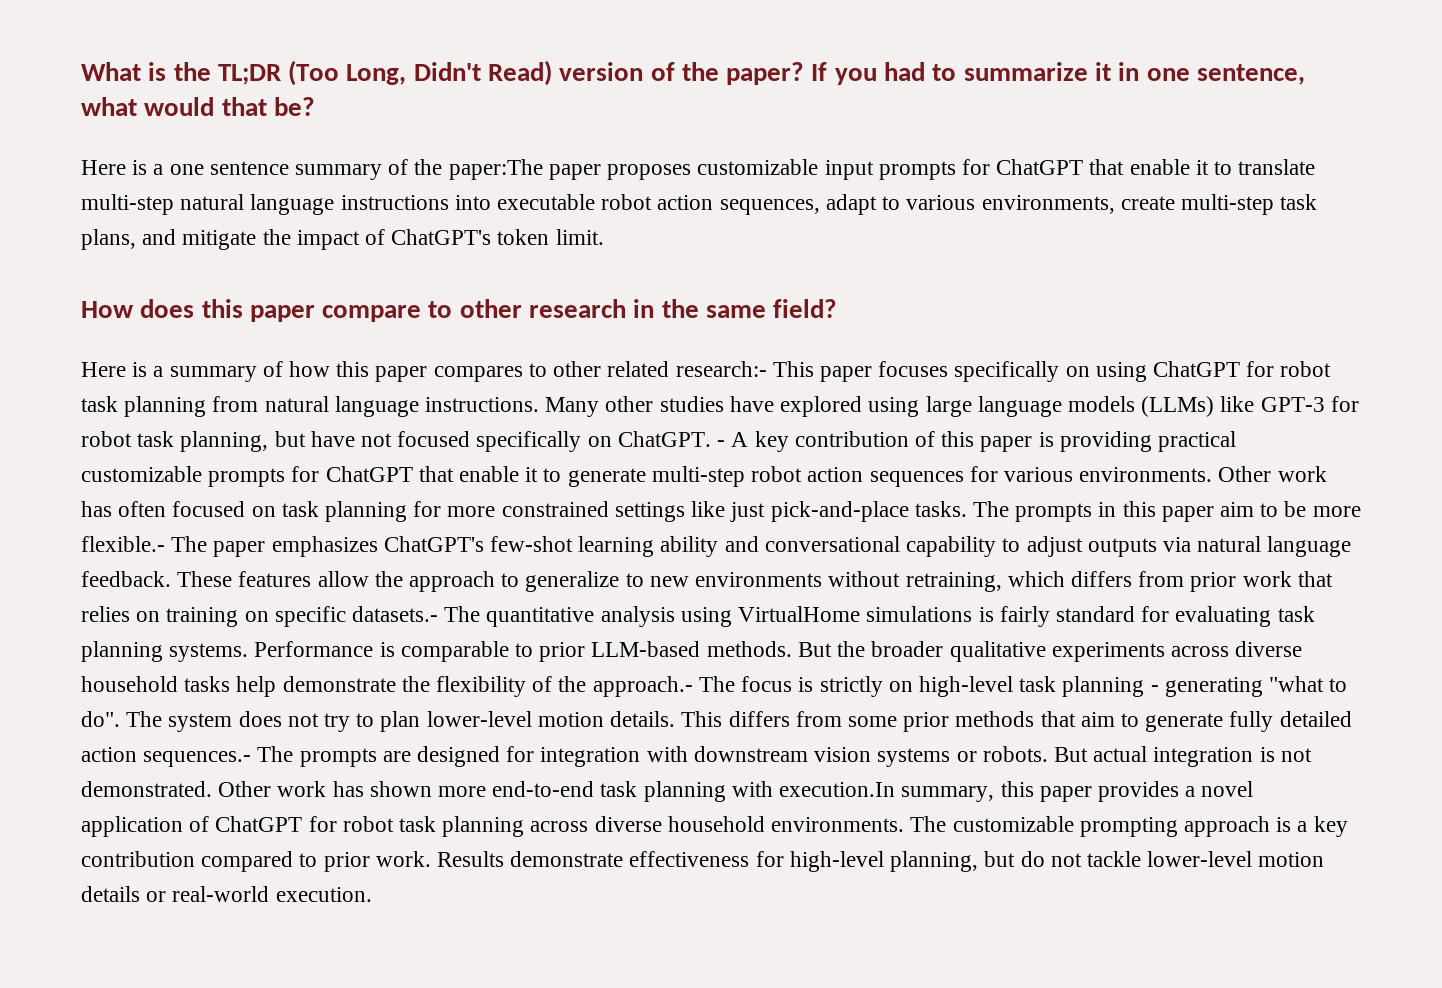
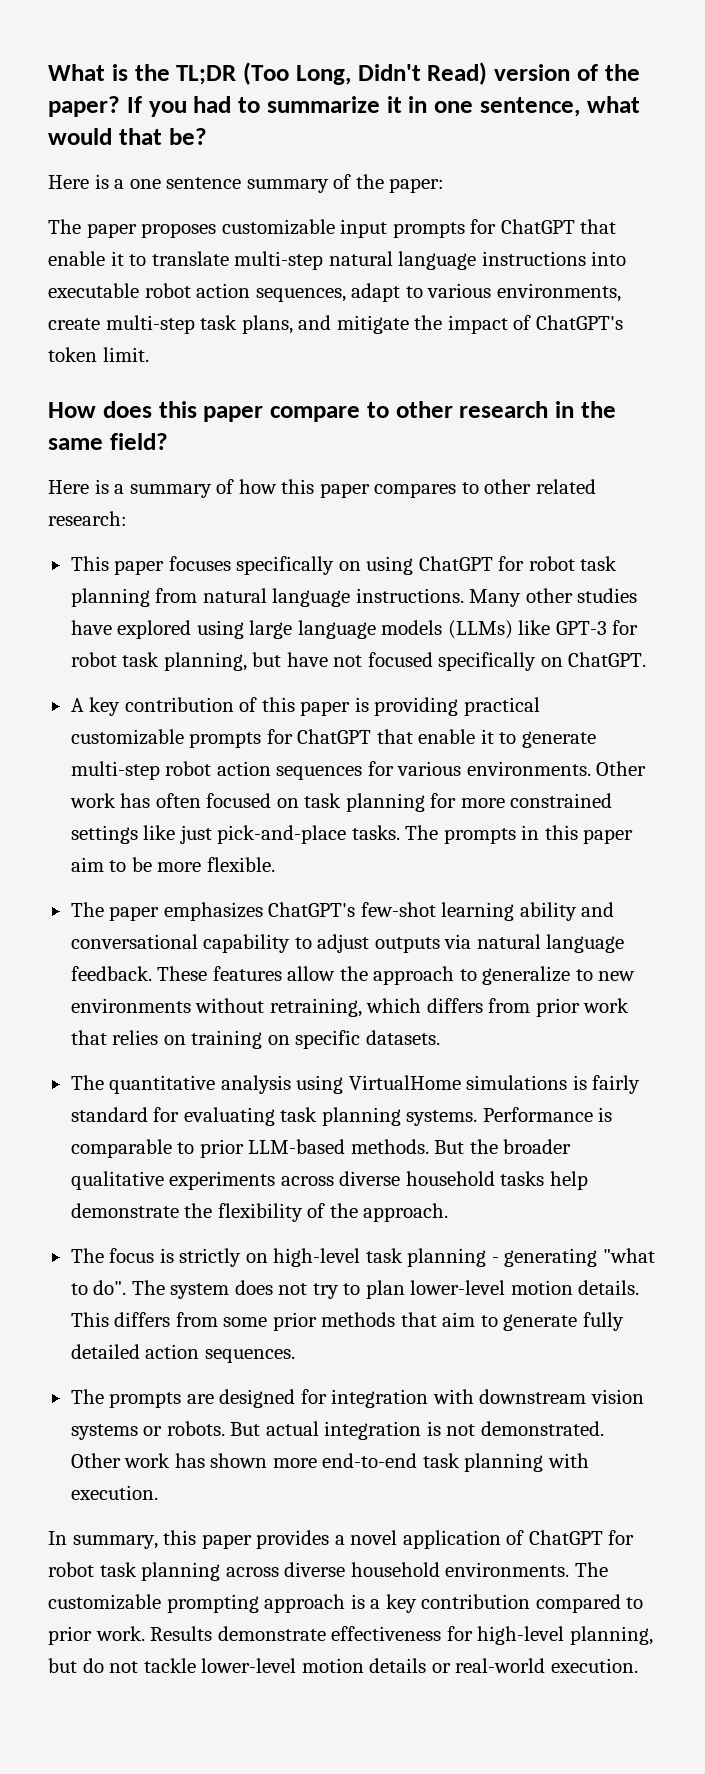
- Here is a one sentence summary of the paper:The paper proposes customizable input prompts for ChatGPT that enable it to translate multi-step natural language instructions into executable robot action sequences, adapt to various environments, create multi-step task plans, and mitigate the impact of ChatGPT's token limit.
+ Here is a one sentence summary of the paper:
+ The paper proposes customizable input prompts for ChatGPT that enable it to translate multi-step natural language instructions into executable robot action sequences, adapt to various environments, create multi-step task plans, and mitigate the impact of ChatGPT's token limit.
- Here is a summary of how this paper compares to other related research:- This paper focuses specifically on using ChatGPT for robot task planning from natural language instructions.
+ Here is a summary of how this paper compares to other related research:
+ This paper focuses specifically on using ChatGPT for robot task planning from natural language instructions.
- Many other studies have explored using large language models (LLMs) like GPT-3 for robot task planning, but have not focused specifically on ChatGPT. - A key contribution of this paper is providing practical customizable prompts for ChatGPT that enable it to generate multi-step robot action sequences for various environments.
+ Many other studies have explored using large language models (LLMs) like GPT-3 for robot task planning, but have not focused specifically on ChatGPT.
+ A key contribution of this paper is providing practical customizable prompts for ChatGPT that enable it to generate multi-step robot action sequences for various environments.
- The prompts in this paper aim to be more flexible.- The paper emphasizes ChatGPT's few-shot learning ability and conversational capability to adjust outputs via natural language feedback.
+ The prompts in this paper aim to be more flexible.
+ The paper emphasizes ChatGPT's few-shot learning ability and conversational capability to adjust outputs via natural language feedback.
- These features allow the approach to generalize to new environments without retraining, which differs from prior work that relies on training on specific datasets.- The quantitative analysis using VirtualHome simulations is fairly standard for evaluating task planning systems.
+ These features allow the approach to generalize to new environments without retraining, which differs from prior work that relies on training on specific datasets.
+ The quantitative analysis using VirtualHome simulations is fairly standard for evaluating task planning systems.
- But the broader qualitative experiments across diverse household tasks help demonstrate the flexibility of the approach.- The focus is strictly on high-level task planning - generating "what to do".
+ But the broader qualitative experiments across diverse household tasks help demonstrate the flexibility of the approach.
+ The focus is strictly on high-level task planning - generating "what to do".
- This differs from some prior methods that aim to generate fully detailed action sequences.- The prompts are designed for integration with downstream vision systems or robots.
+ This differs from some prior methods that aim to generate fully detailed action sequences.
+ The prompts are designed for integration with downstream vision systems or robots.
- Other work has shown more end-to-end task planning with execution.In summary, this paper provides a novel application of ChatGPT for robot task planning across diverse household environments.
+ Other work has shown more end-to-end task planning with execution.
+ In summary, this paper provides a novel application of ChatGPT for robot task planning across diverse household environments.

